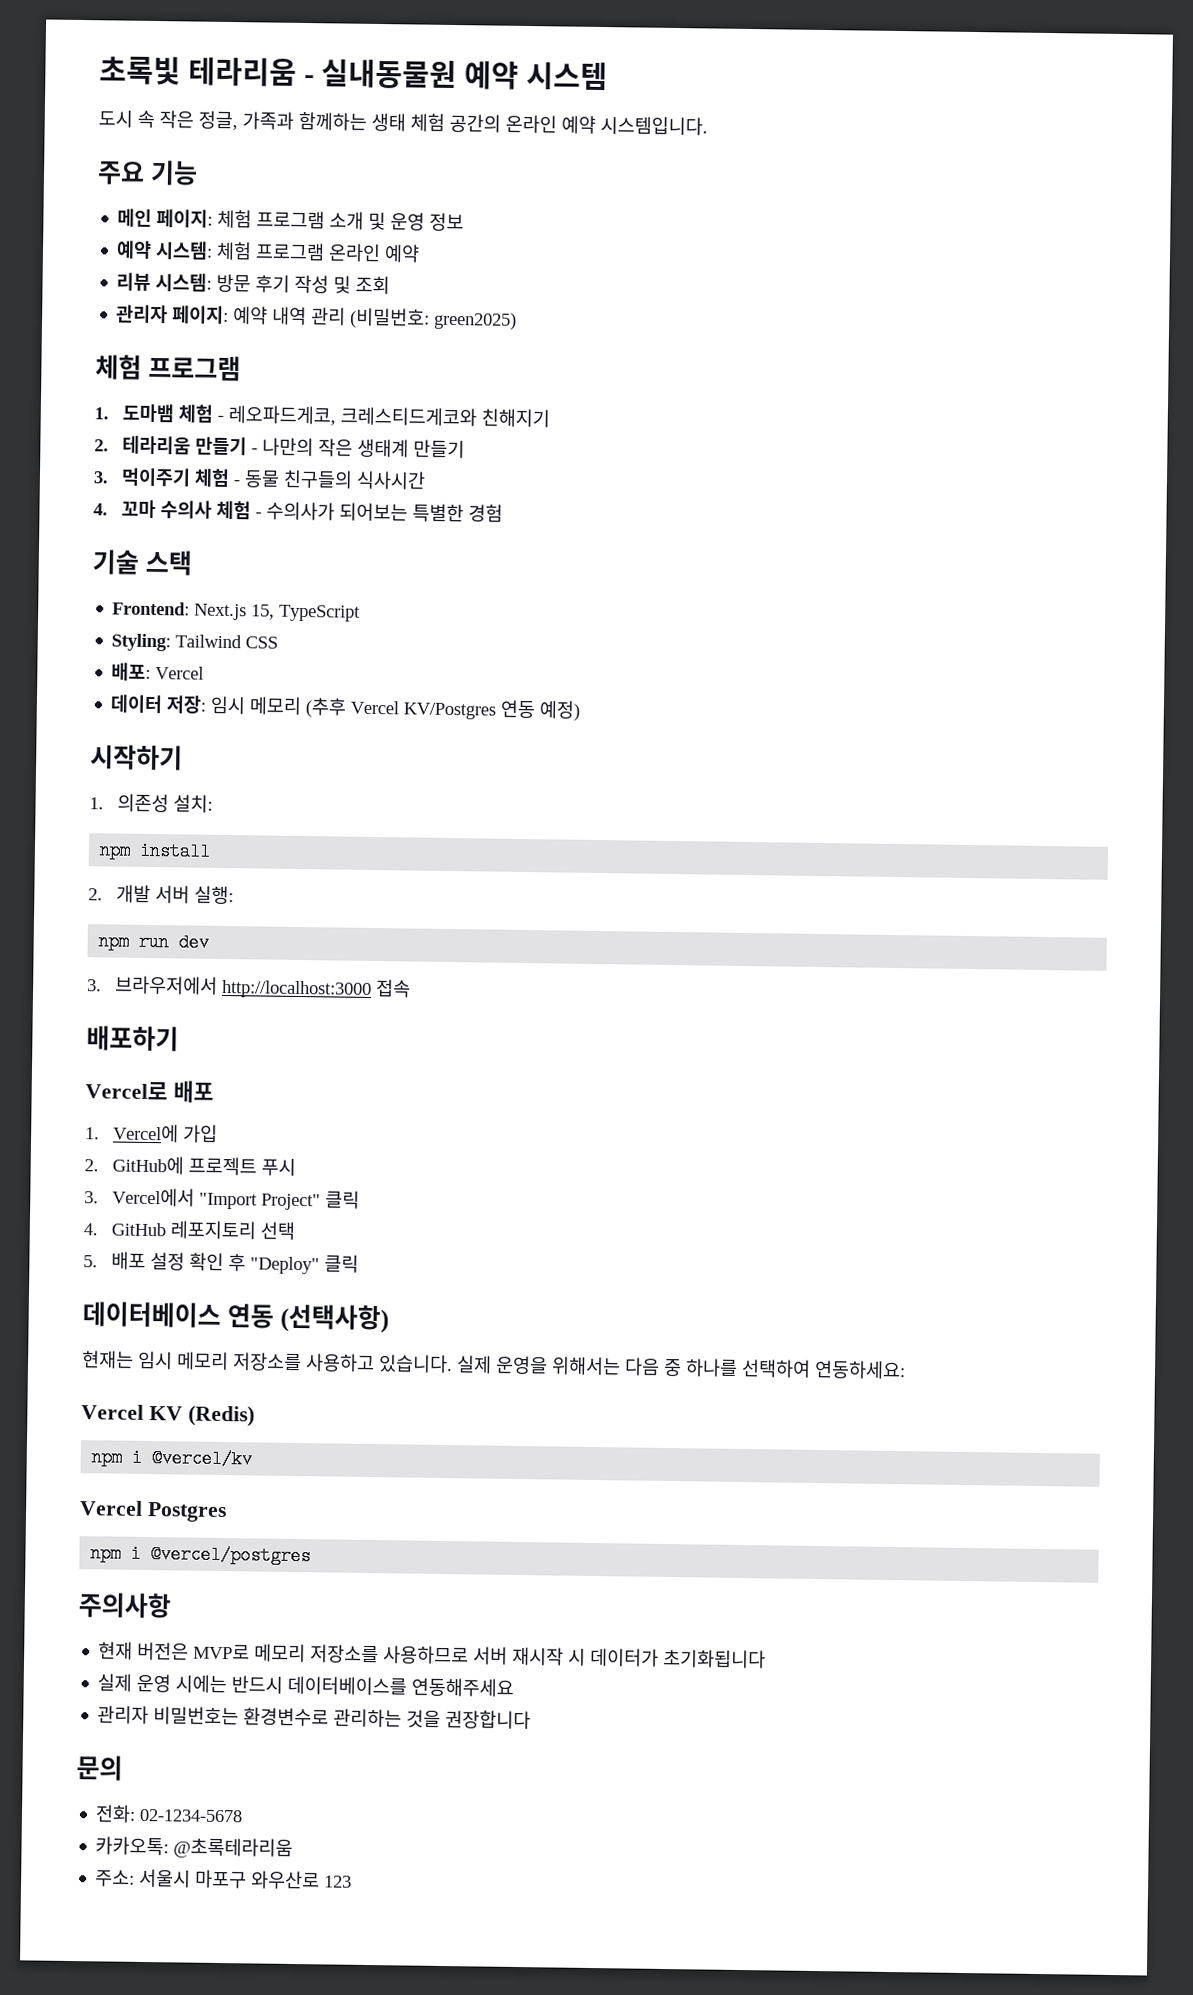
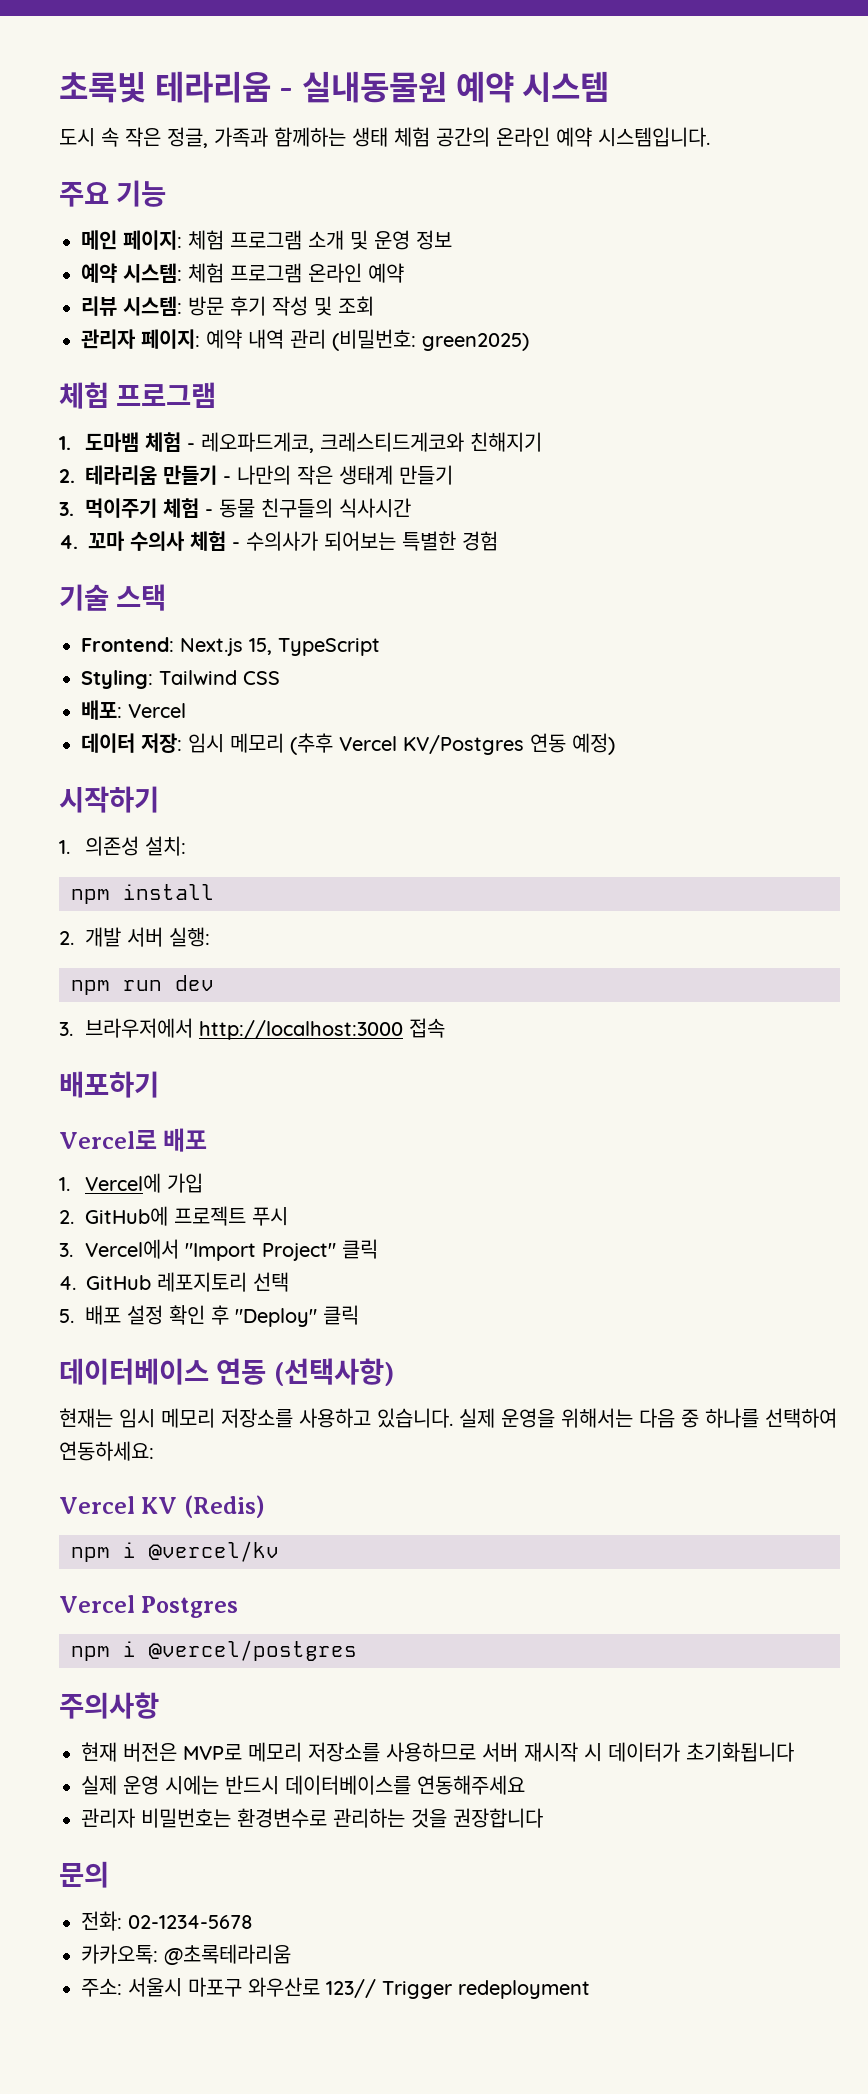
- 주소: 서울시 마포구 와우산로 123
+ 주소: 서울시 마포구 와우산로 123// Trigger redeployment

